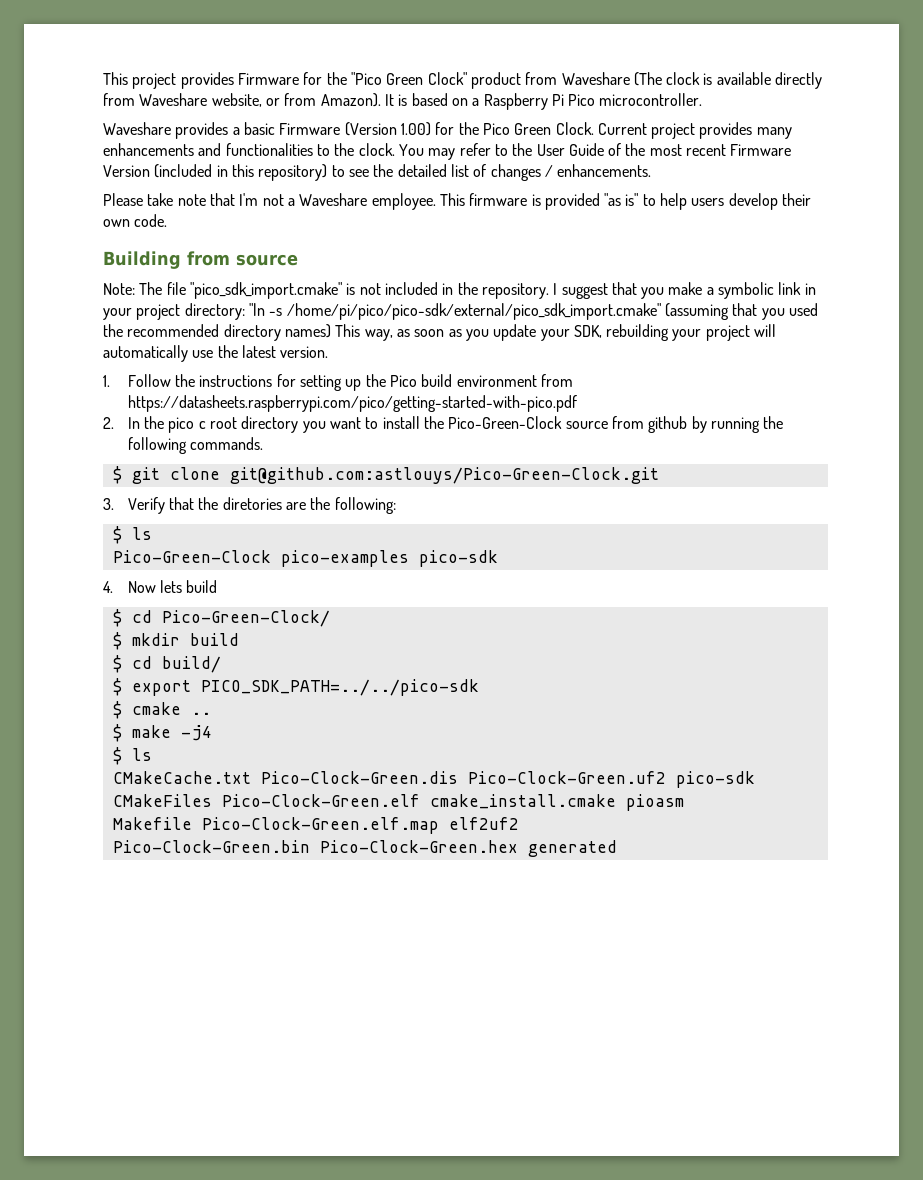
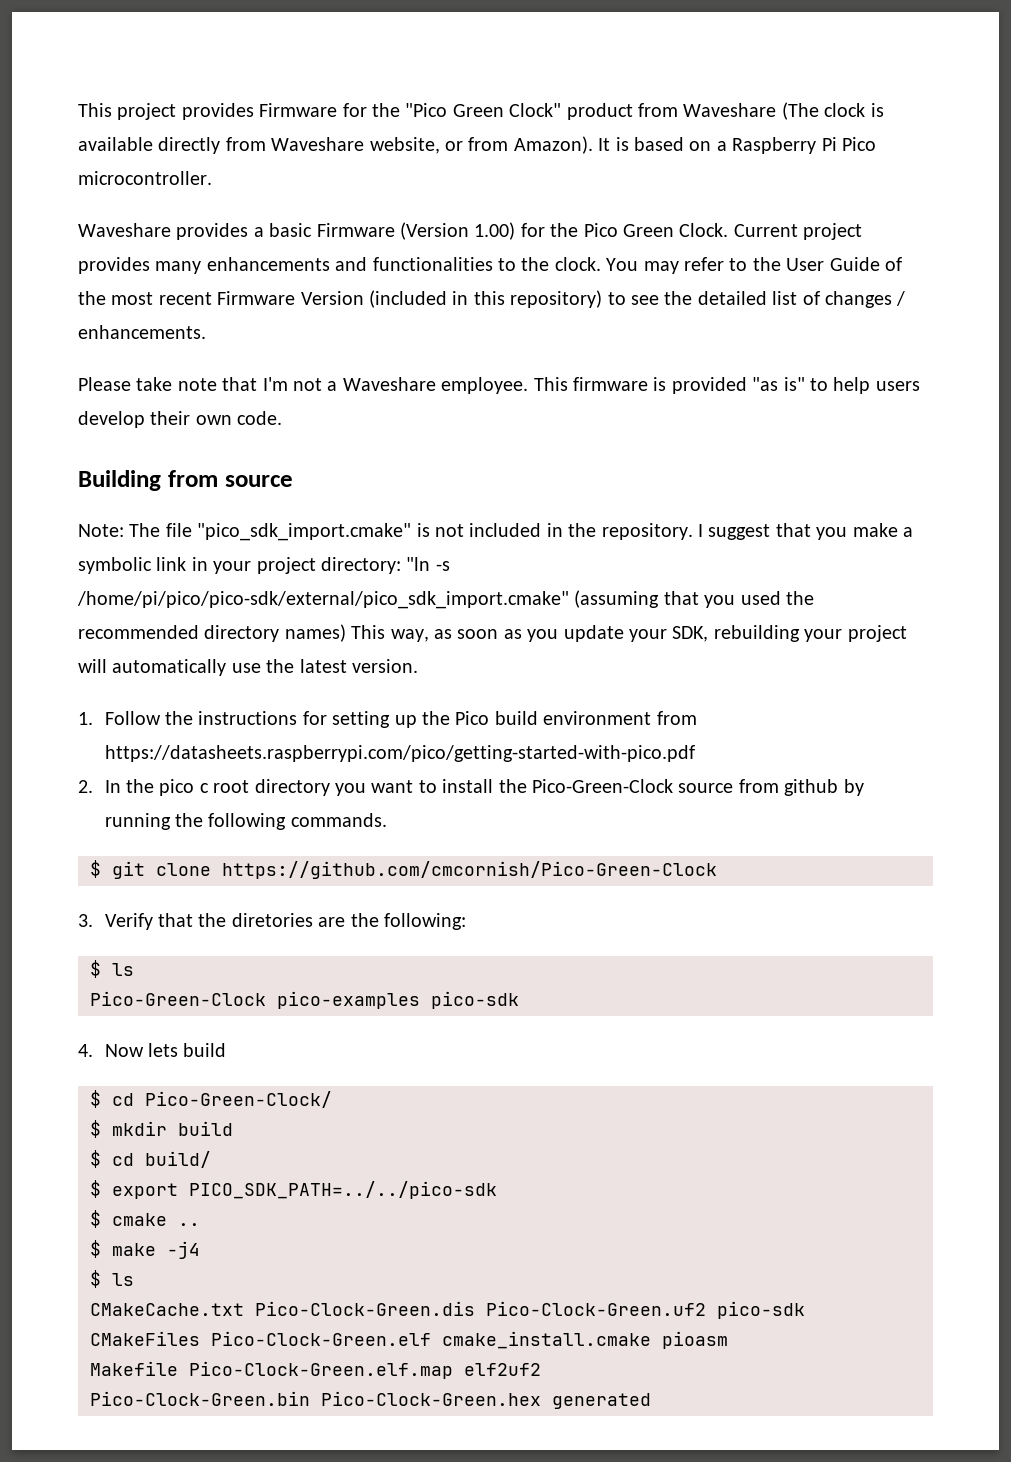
- $ git clone git@github.com:astlouys/Pico-Green-Clock.git
+ $ git clone https://github.com/cmcornish/Pico-Green-Clock

